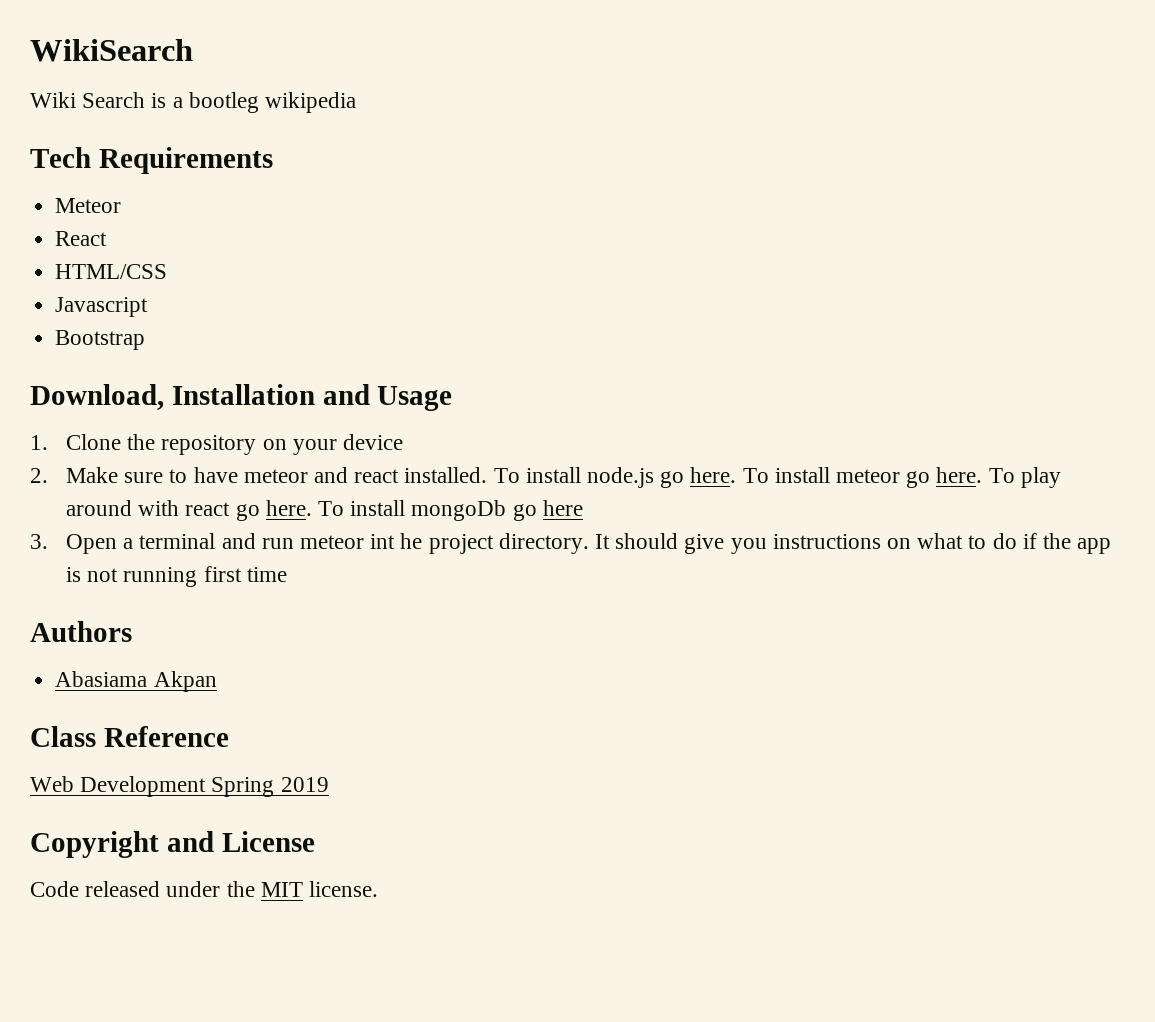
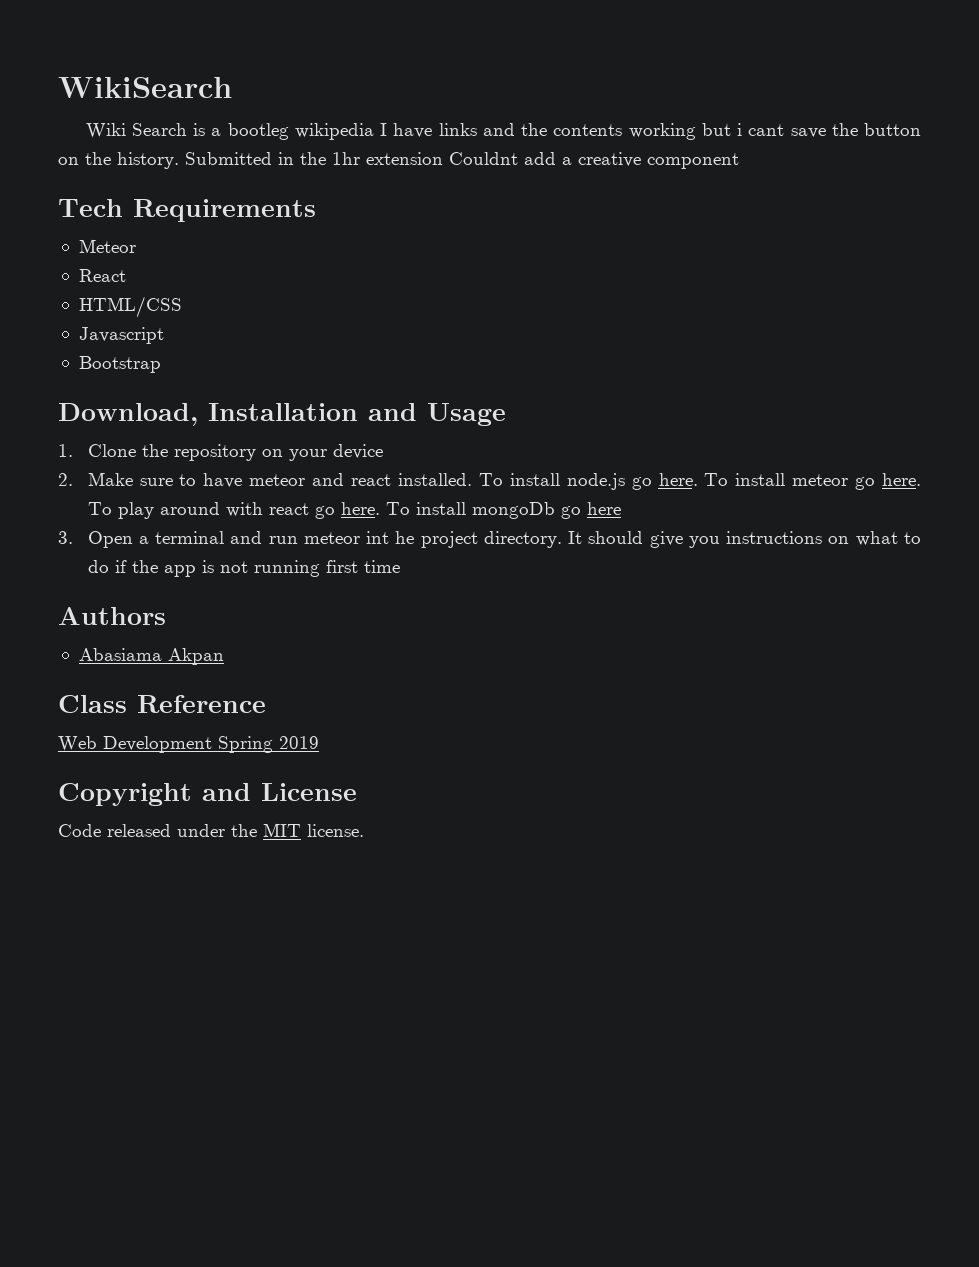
- Wiki Search is a bootleg wikipedia
+ Wiki Search is a bootleg wikipedia I have links and the contents working but i cant save the button on the history. Submitted in the 1hr extension Couldnt add a creative component

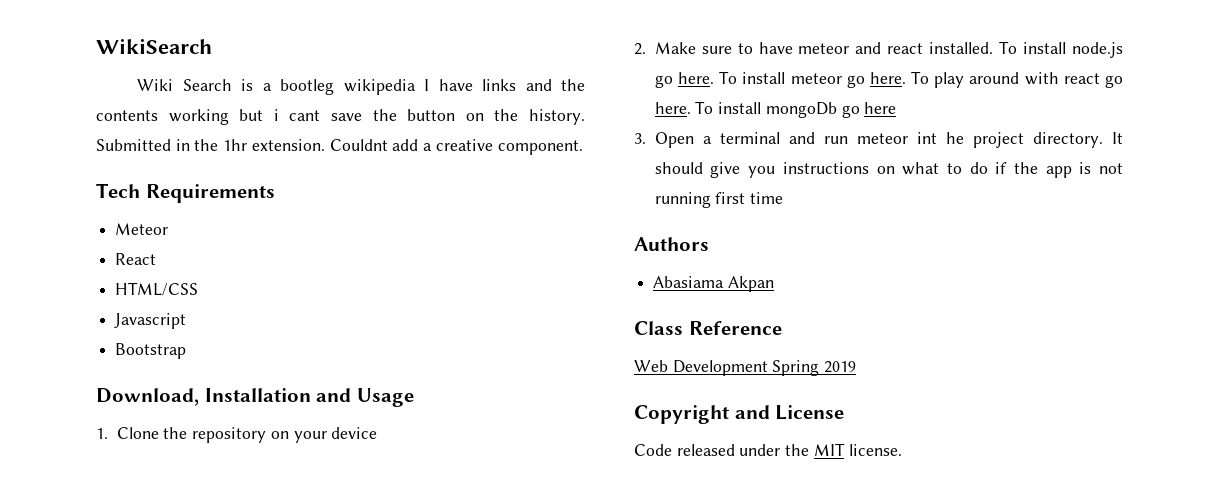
- Submitted in the 1hr extension Couldnt add a creative component
+ Submitted in the 1hr extension. Couldnt add a creative component.

